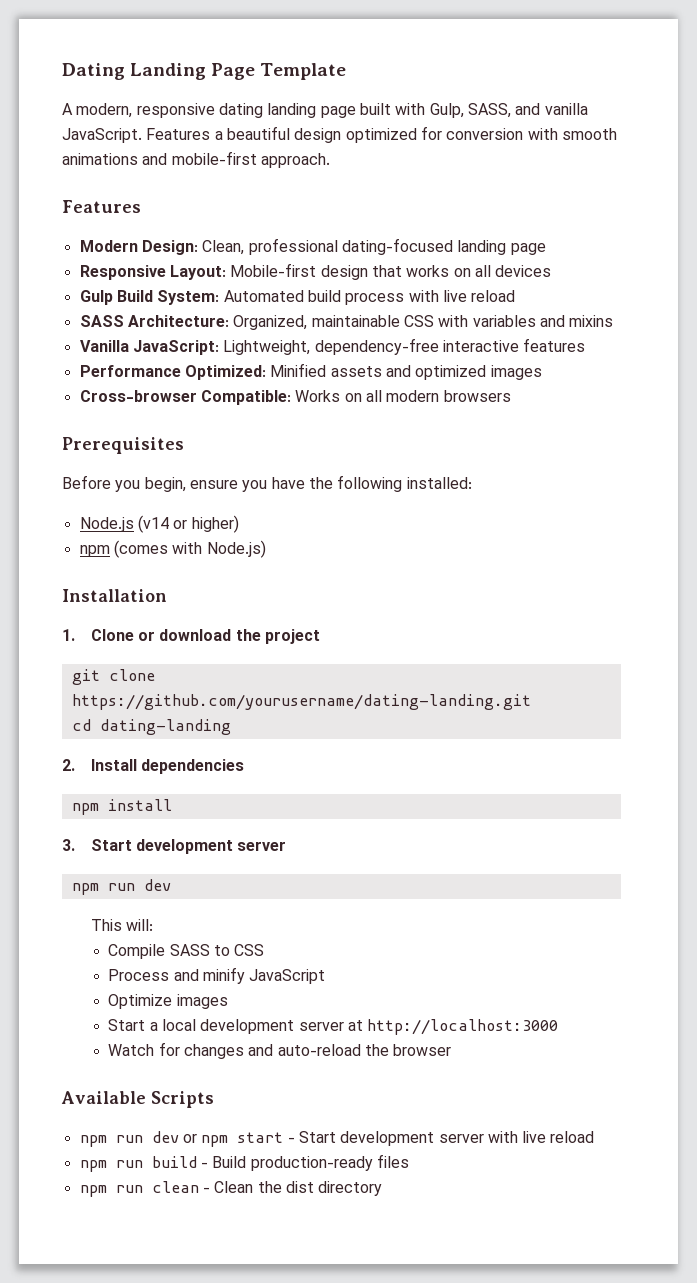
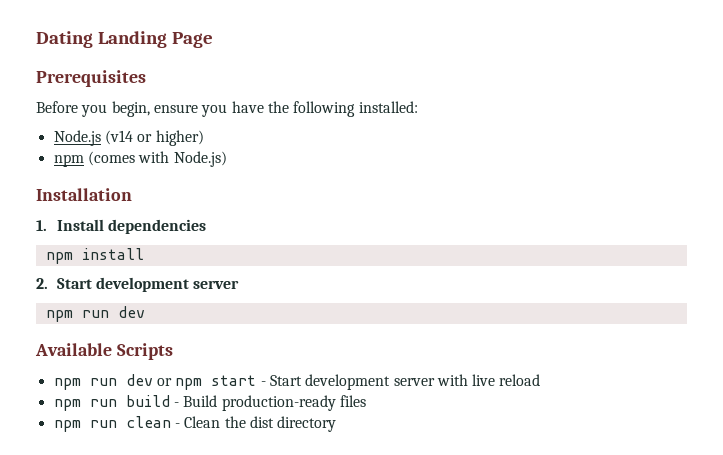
- Dating Landing Page Template
- A modern, responsive dating landing page built with Gulp, SASS, and vanilla JavaScript. Features a beautiful design optimized for conversion with smooth animations and mobile-first approach.
- Features
- Modern Design: Clean, professional dating-focused landing page
- Responsive Layout: Mobile-first design that works on all devices
- Gulp Build System: Automated build process with live reload
- SASS Architecture: Organized, maintainable CSS with variables and mixins
- Vanilla JavaScript: Lightweight, dependency-free interactive features
- Performance Optimized: Minified assets and optimized images
- Cross-browser Compatible: Works on all modern browsers
+ Dating Landing Page
- 1. Clone or download the project
- git clone https://github.com/yourusername/dating-landing.git
- cd dating-landing
- 2. Install dependencies
+ 1. Install dependencies
- 3. Start development server
+ 2. Start development server
- This will:
- Compile SASS to CSS
- Process and minify JavaScript
- Optimize images
- Start a local development server at http://localhost:3000
- Watch for changes and auto-reload the browser

